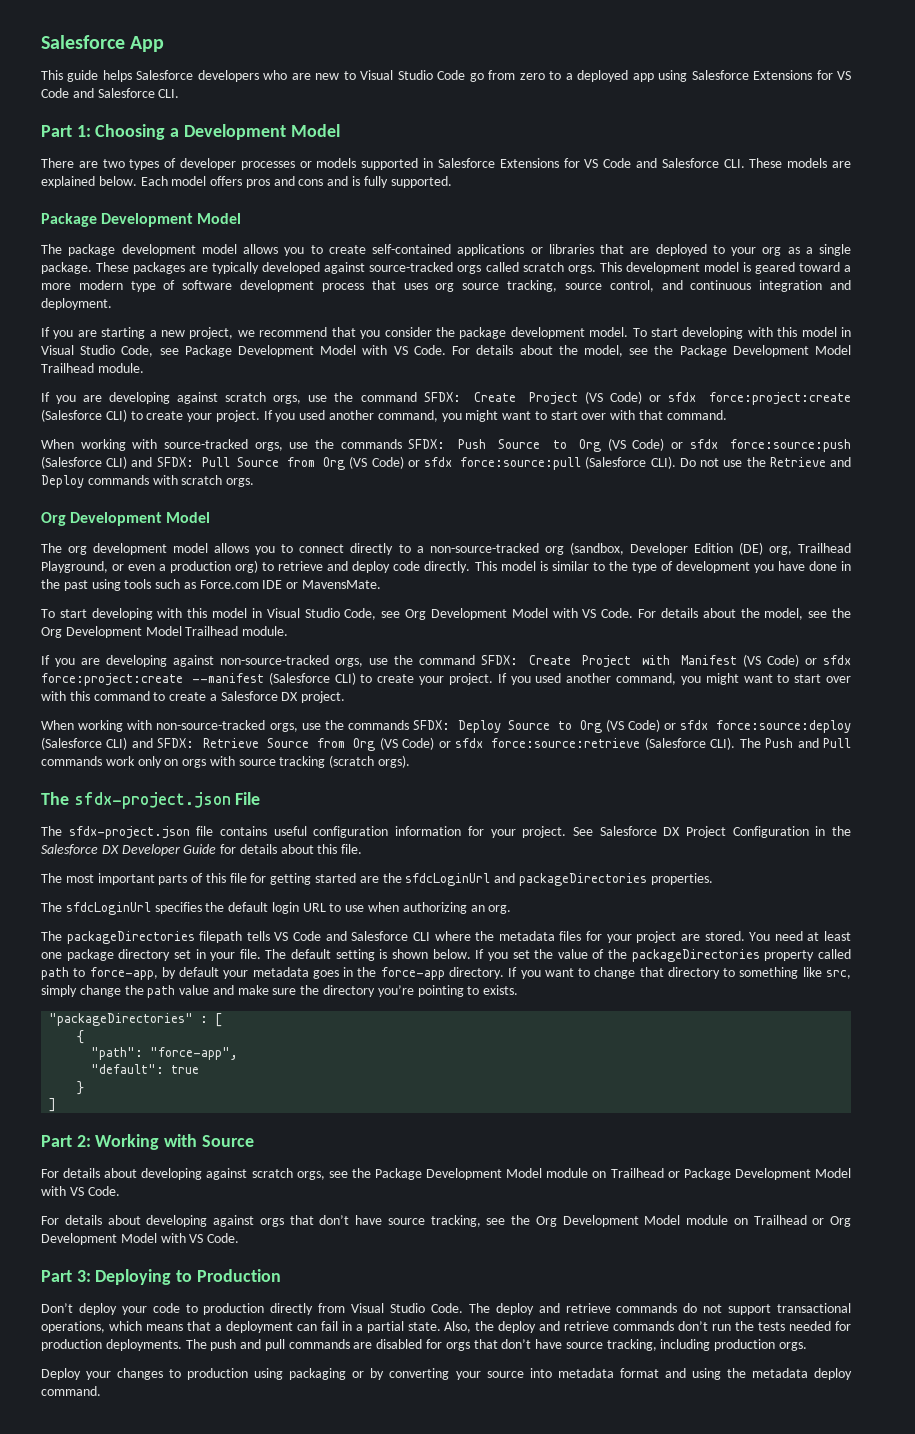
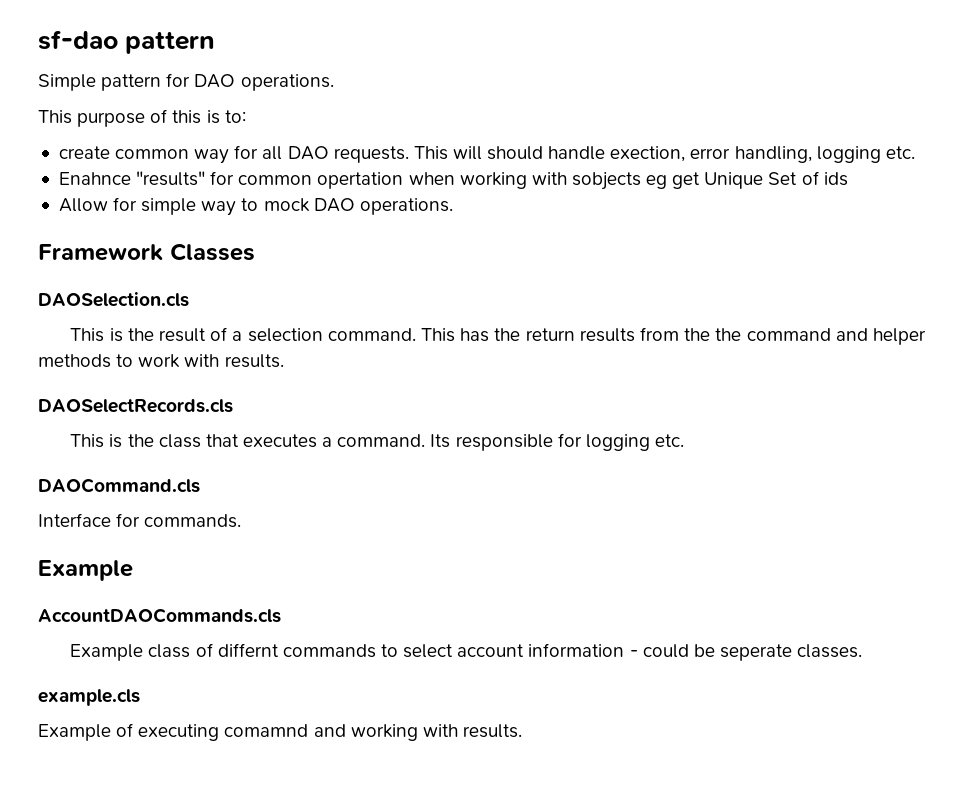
- Salesforce App
- This guide helps Salesforce developers who are new to Visual Studio Code go from zero to a deployed app using Salesforce Extensions for VS Code and Salesforce CLI.
- Part 1: Choosing a Development Model
- There are two types of developer processes or models supported in Salesforce Extensions for VS Code and Salesforce CLI. These models are explained below. Each model offers pros and cons and is fully supported.
- Package Development Model
- The package development model allows you to create self-contained applications or libraries that are deployed to your org as a single package. These packages are typically developed against source-tracked orgs called scratch orgs. This development model is geared toward a more modern type of software development process that uses org source tracking, source control, and continuous integration and deployment.
- If you are starting a new project, we recommend that you consider the package development model. To start developing with this model in Visual Studio Code, see Package Development Model with VS Code. For details about the model, see the Package Development Model Trailhead module.
- If you are developing against scratch orgs, use the command SFDX: Create Project (VS Code) or sfdx force:project:create (Salesforce CLI) to create your project. If you used another command, you might want to start over with that command.
- When working with source-tracked orgs, use the commands SFDX: Push Source to Org (VS Code) or sfdx force:source:push (Salesforce CLI) and SFDX: Pull Source from Org (VS Code) or sfdx force:source:pull (Salesforce CLI). Do not use the Retrieve and Deploy commands with scratch orgs.
- Org Development Model
- The org development model allows you to connect directly to a non-source-tracked org (sandbox, Developer Edition (DE) org, Trailhead Playground, or even a production org) to retrieve and deploy code directly. This model is similar to the type of development you have done in the past using tools such as Force.com IDE or MavensMate.
- To start developing with this model in Visual Studio Code, see Org Development Model with VS Code. For details about the model, see the Org Development Model Trailhead module.
- If you are developing against non-source-tracked orgs, use the command SFDX: Create Project with Manifest (VS Code) or sfdx force:project:create --manifest (Salesforce CLI) to create your project. If you used another command, you might want to start over with this command to create a Salesforce DX project.
- When working with non-source-tracked orgs, use the commands SFDX: Deploy Source to Org (VS Code) or sfdx force:source:deploy (Salesforce CLI) and SFDX: Retrieve Source from Org (VS Code) or sfdx force:source:retrieve (Salesforce CLI). The Push and Pull commands work only on orgs with source tracking (scratch orgs).
- The sfdx-project.json File
- The sfdx-project.json file contains useful configuration information for your project. See Salesforce DX Project Configuration in the Salesforce DX Developer Guide for details about this file.
- The most important parts of this file for getting started are the sfdcLoginUrl and packageDirectories properties.
- The sfdcLoginUrl specifies the default login URL to use when authorizing an org.
- The packageDirectories filepath tells VS Code and Salesforce CLI where the metadata files for your project are stored. You need at least one package directory set in your file. The default setting is shown below. If you set the value of the packageDirectories property called path to force-app, by default your metadata goes in the force-app directory. If you want to change that directory to something like src, simply change the path value and make sure the directory you’re pointing to exists.
- "packageDirectories" : [
- {
- "path": "force-app",
- "default": true
- }
- ]
- Part 2: Working with Source
- For details about developing against scratch orgs, see the Package Development Model module on Trailhead or Package Development Model with VS Code.
- For details about developing against orgs that don’t have source tracking, see the Org Development Model module on Trailhead or Org Development Model with VS Code.
- Part 3: Deploying to Production
- Don’t deploy your code to production directly from Visual Studio Code. The deploy and retrieve commands do not support transactional operations, which means that a deployment can fail in a partial state. Also, the deploy and retrieve commands don’t run the tests needed for production deployments. The push and pull commands are disabled for orgs that don’t have source tracking, including production orgs.
- Deploy your changes to production using packaging or by converting your source into metadata format and using the metadata deploy command.
+ sf-dao pattern
+ Simple pattern for DAO operations.
+ This purpose of this is to:
+ create common way for all DAO requests. This will should handle exection, error handling, logging etc.
+ Enahnce "results" for common opertation when working with sobjects eg get Unique Set of ids
+ Allow for simple way to mock DAO operations.
+ Framework Classes
+ DAOSelection.cls
+ This is the result of a selection command. This has the return results from the the command and helper methods to work with results.
+ DAOSelectRecords.cls
+ This is the class that executes a command. Its responsible for logging etc.
+ DAOCommand.cls
+ Interface for commands.
+ Example
+ AccountDAOCommands.cls
+ Example class of differnt commands to select account information - could be seperate classes.
+ example.cls
+ Example of executing comamnd and working with results.

